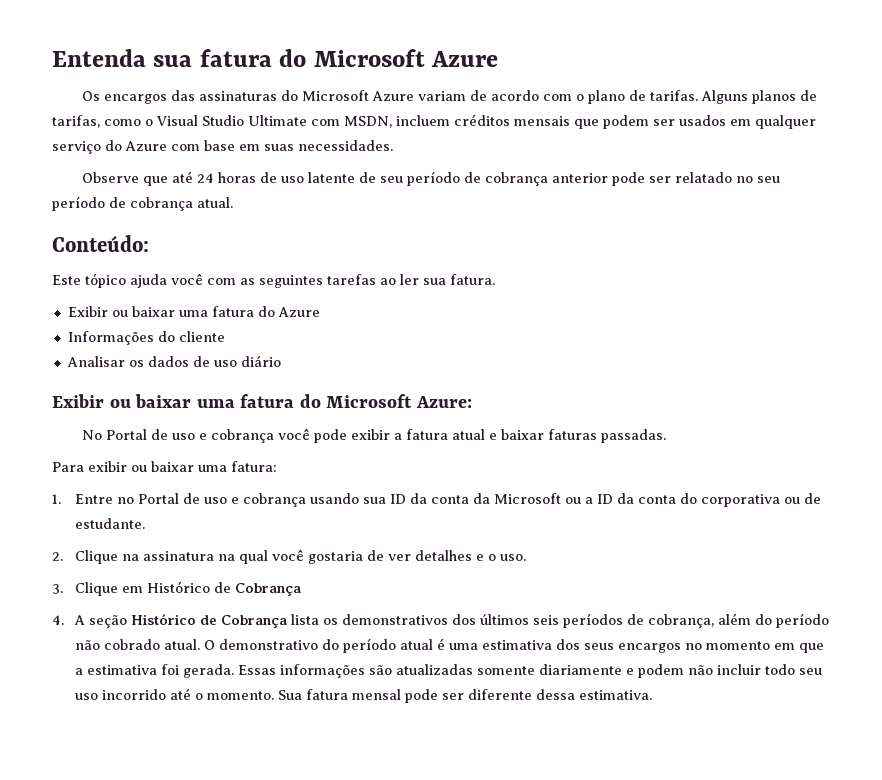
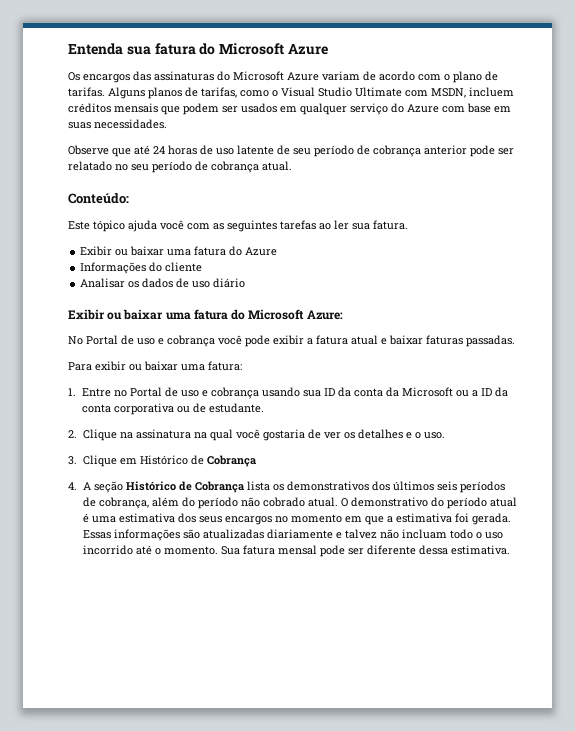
- 1. Entre no Portal de uso e cobrança usando sua ID da conta da Microsoft ou a ID da conta do corporativa ou de estudante.
+ 1. Entre no Portal de uso e cobrança usando sua ID da conta da Microsoft ou a ID da conta corporativa ou de estudante.
- 2. Clique na assinatura na qual você gostaria de ver detalhes e o uso.
+ 2. Clique na assinatura na qual você gostaria de ver os detalhes e o uso.
- Essas informações são atualizadas somente diariamente e podem não incluir todo seu uso incorrido até o momento.
+ Essas informações são atualizadas diariamente e talvez não incluam todo o uso incorrido até o momento.

